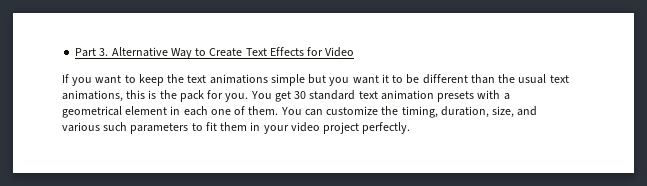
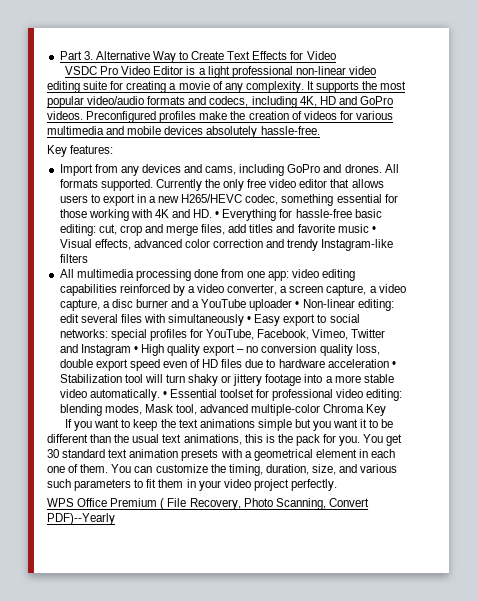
+ VSDC Pro Video Editor is a light professional non-linear video editing suite for creating a movie of any complexity. It supports the most popular video/audio formats and codecs, including 4K, HD and GoPro videos. Preconfigured profiles make the creation of videos for various multimedia and mobile devices absolutely hassle-free.
+ Key features:
+ Import from any devices and cams, including GoPro and drones. All formats supported. Сurrently the only free video editor that allows users to export in a new H265/HEVC codec, something essential for those working with 4K and HD. • Everything for hassle-free basic editing: cut, crop and merge files, add titles and favorite music • Visual effects, advanced color correction and trendy Instagram-like filters
+ All multimedia processing done from one app: video editing capabilities reinforced by a video converter, a screen capture, a video capture, a disc burner and a YouTube uploader • Non-linear editing: edit several files with simultaneously • Easy export to social networks: special profiles for YouTube, Facebook, Vimeo, Twitter and Instagram • High quality export – no conversion quality loss, double export speed even of HD files due to hardware acceleration • Stabilization tool will turn shaky or jittery footage into a more stable video automatically. • Essential toolset for professional video editing: blending modes, Mask tool, advanced multiple-color Chroma Key
+ WPS Office Premium ( File Recovery, Photo Scanning, Convert PDF)--Yearly

